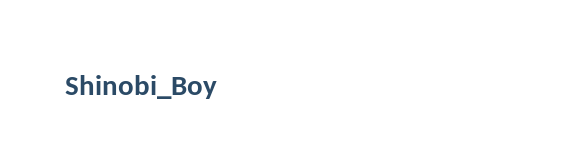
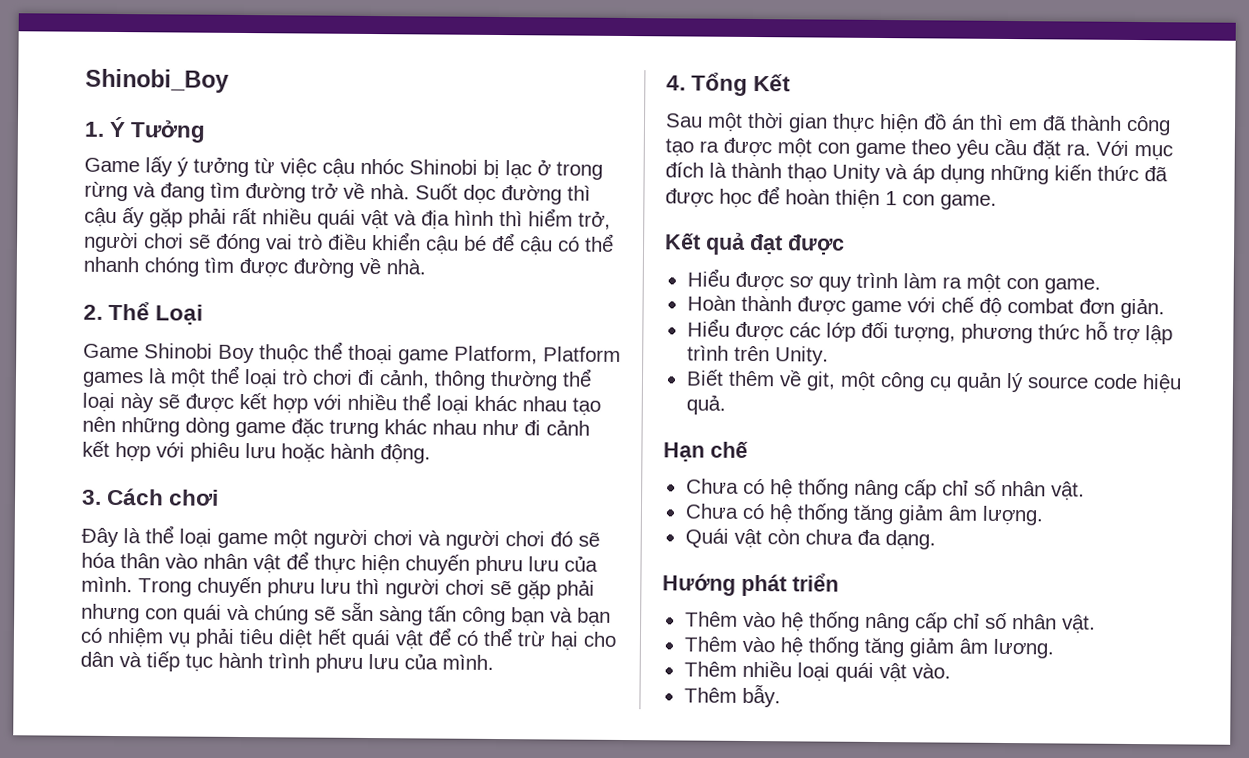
+ 1. Ý Tưởng
+ Game lấy ý tưởng từ việc cậu nhóc Shinobi bị lạc ở trong rừng và đang tìm đường trở về nhà. Suốt dọc đường thì cậu ấy gặp phải rất nhiều quái vật và địa hình thì hiểm trở, người chơi sẽ đóng vai trò điều khiển cậu bé để cậu có thể nhanh chóng tìm được đường về nhà.
+ 2. Thể Loại
+ Game Shinobi Boy thuộc thể thoại game Platform, Platform games là một thể loại trò chơi đi cảnh, thông thường thể loại này sẽ được kết hợp với nhiều thể loại khác nhau tạo nên những dòng game đặc trưng khác nhau như đi cảnh kết hợp với phiêu lưu hoặc hành động.
+ 3. Cách chơi
+ Đây là thể loại game một người chơi và người chơi đó sẽ hóa thân vào nhân vật để thực hiện chuyến phưu lưu của mình. Trong chuyến phưu lưu thì người chơi sẽ gặp phải nhưng con quái và chúng sẽ sẵn sàng tấn công bạn và bạn có nhiệm vụ phải tiêu diệt hết quái vật để có thể trừ hại cho dân và tiếp tục hành trình phưu lưu của mình.
+ 4. Tổng Kết
+ Sau một thời gian thực hiện đồ án thì em đã thành công tạo ra được một con game theo yêu cầu đặt ra. Với mục đích là thành thạo Unity và áp dụng những kiến thức đã được học để hoàn thiện 1 con game.
+ Kết quả đạt được
+ Hiểu được sơ quy trình làm ra một con game.
+ Hoàn thành được game với chế độ combat đơn giản.
+ Hiểu được các lớp đối tượng, phương thức hỗ trợ lập trình trên Unity.
+ Biết thêm về git, một công cụ quản lý source code hiệu quả.
+ Hạn chế
+ Chưa có hệ thống nâng cấp chỉ số nhân vật.
+ Chưa có hệ thống tăng giảm âm lượng.
+ Quái vật còn chưa đa dạng.
+ Hướng phát triển
+ Thêm vào hệ thống nâng cấp chỉ số nhân vật.
+ Thêm vào hệ thống tăng giảm âm lương.
+ Thêm nhiều loại quái vật vào.
+ Thêm bẫy.

